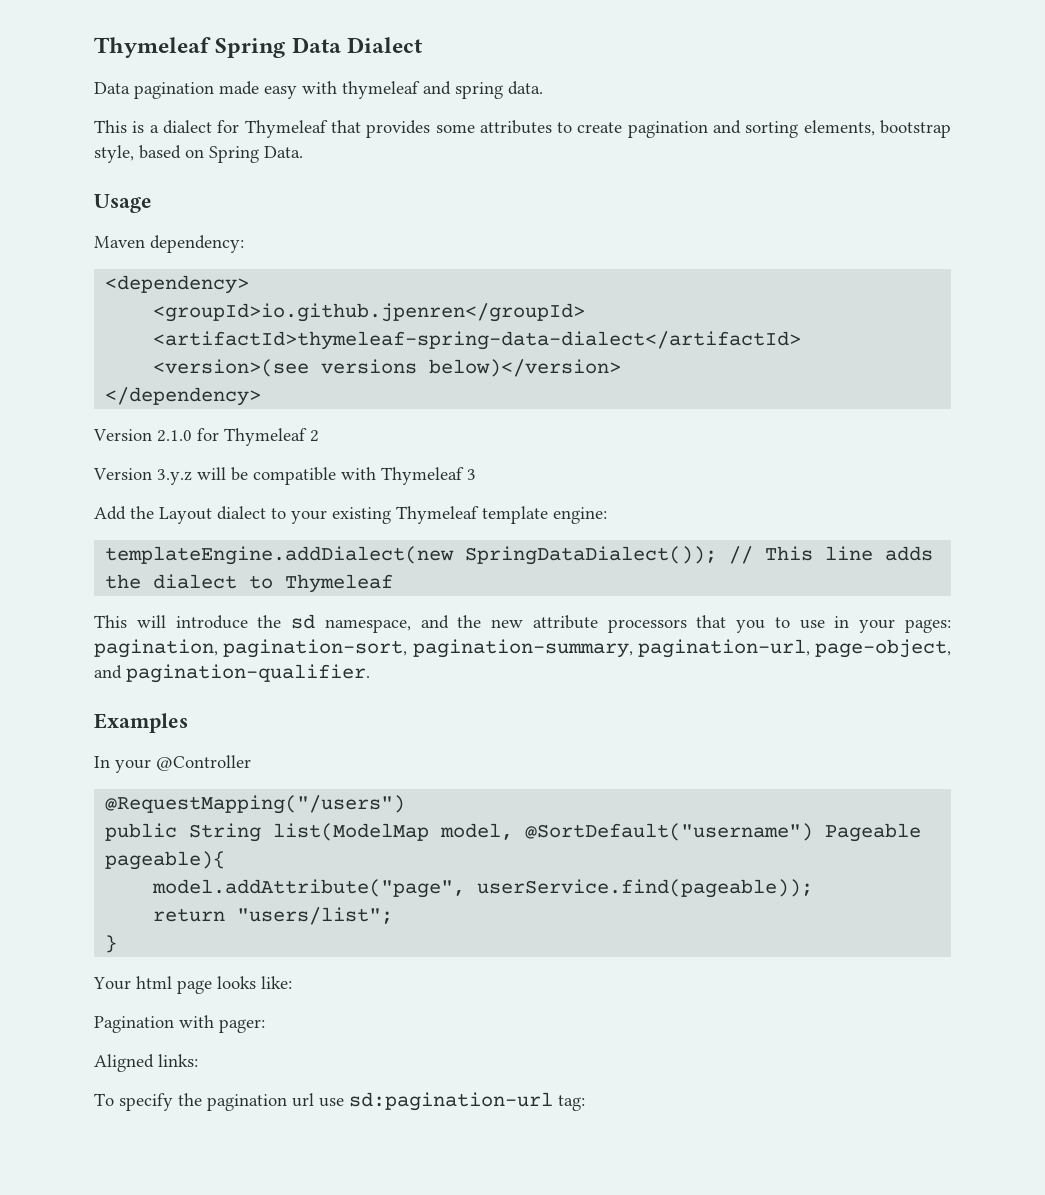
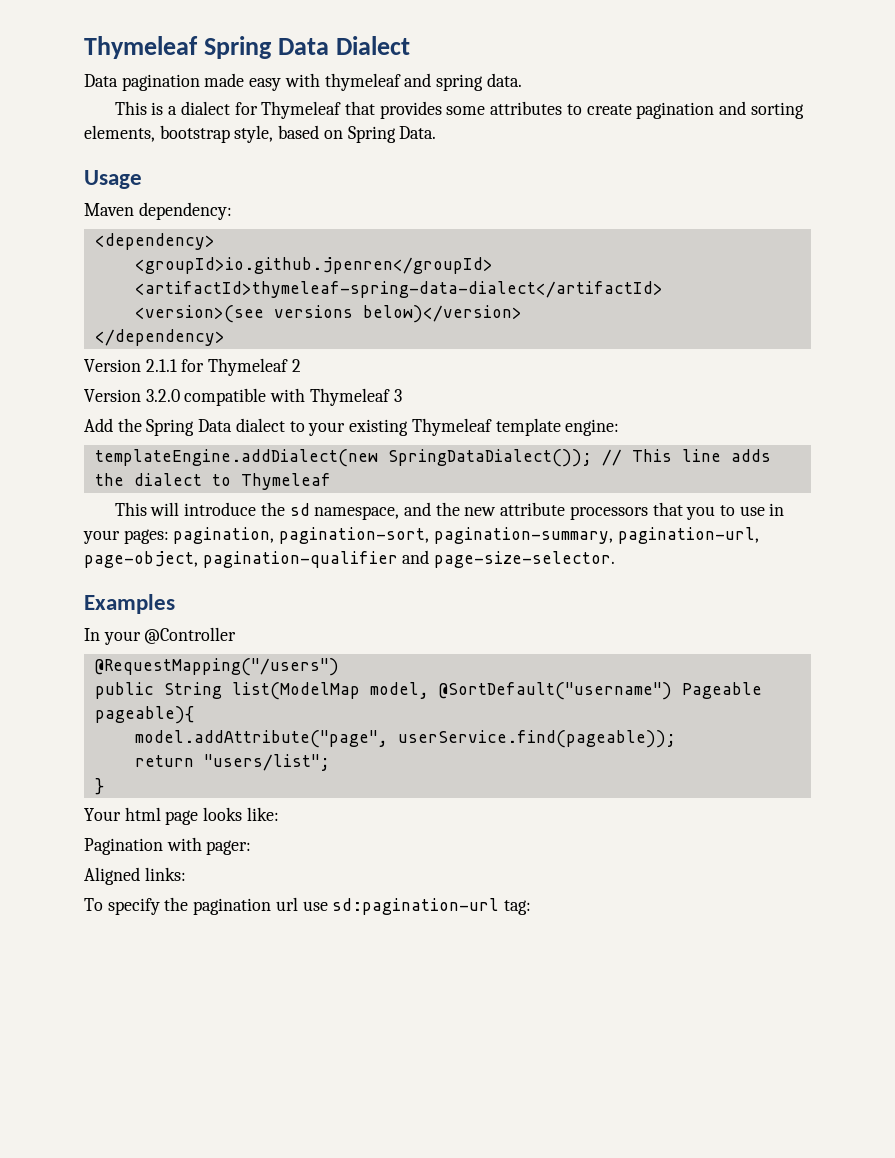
- Version 2.1.0 for Thymeleaf 2
+ Version 2.1.1 for Thymeleaf 2
- Version 3.y.z will be compatible with Thymeleaf 3
+ Version 3.2.0 compatible with Thymeleaf 3
- Add the Layout dialect to your existing Thymeleaf template engine:
+ Add the Spring Data dialect to your existing Thymeleaf template engine:
- This will introduce the sd namespace, and the new attribute processors that you to use in your pages: pagination, pagination-sort, pagination-summary, pagination-url, page-object, and pagination-qualifier.
+ This will introduce the sd namespace, and the new attribute processors that you to use in your pages: pagination, pagination-sort, pagination-summary, pagination-url, page-object, pagination-qualifier and page-size-selector.

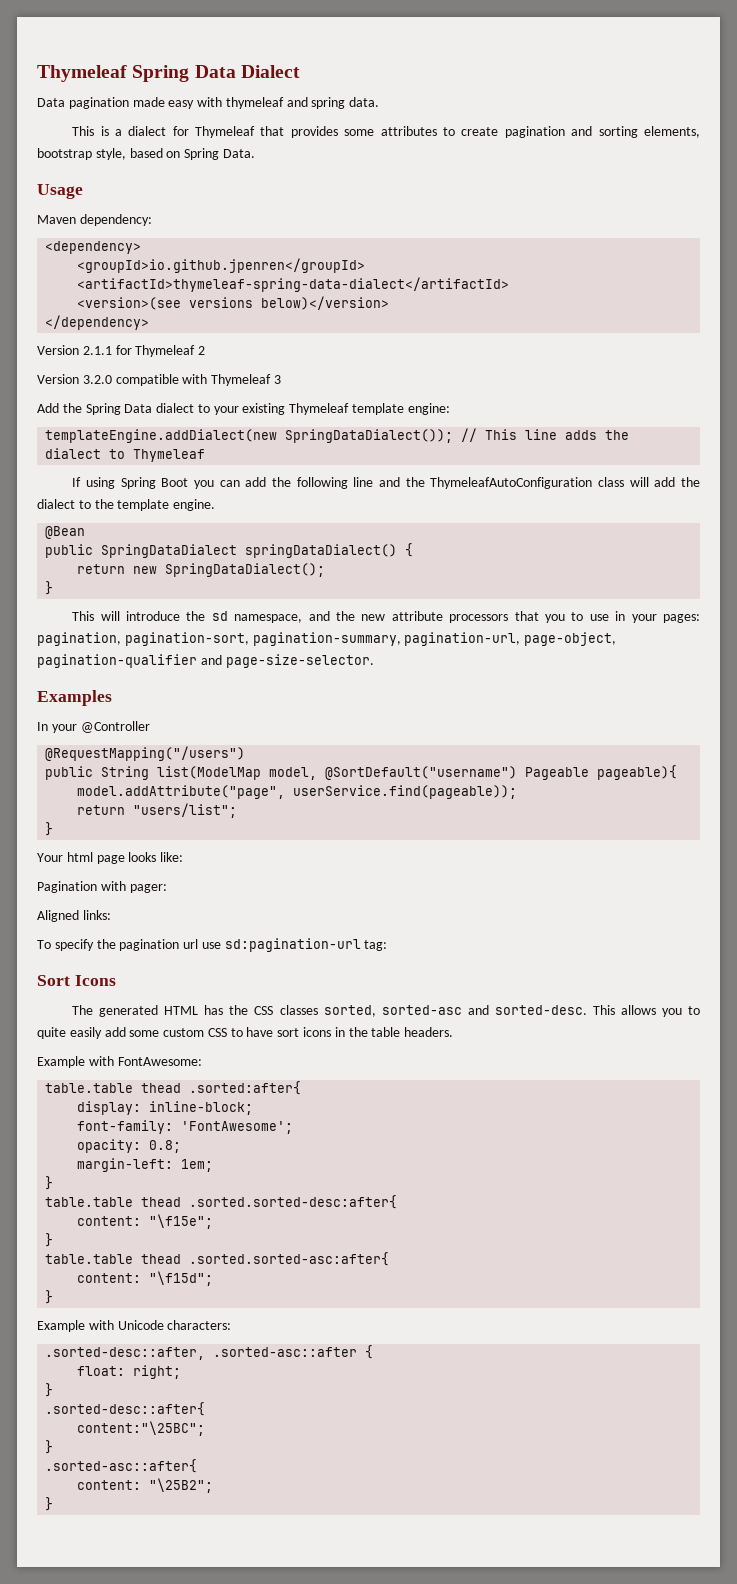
+ If using Spring Boot you can add the following line and the ThymeleafAutoConfiguration class will add the dialect to the template engine.
+ @Bean
+ public SpringDataDialect springDataDialect() {
+ return new SpringDataDialect();
+ }
+ Sort Icons
+ The generated HTML has the CSS classes sorted, sorted-asc and sorted-desc. This allows you to quite easily add some custom CSS to have sort icons in the table headers.
+ Example with FontAwesome:
+ table.table thead .sorted:after{
+ display: inline-block;
+ font-family: 'FontAwesome';
+ opacity: 0.8;
+ margin-left: 1em;
+ }
+ table.table thead .sorted.sorted-desc:after{
+ content: "\f15e";
+ }
+ table.table thead .sorted.sorted-asc:after{
+ content: "\f15d";
+ }
+ Example with Unicode characters:
+ .sorted-desc::after, .sorted-asc::after {
+ float: right;
+ }
+ .sorted-desc::after{
+ content:"\25BC";
+ }
+ .sorted-asc::after{
+ content: "\25B2";
+ }

